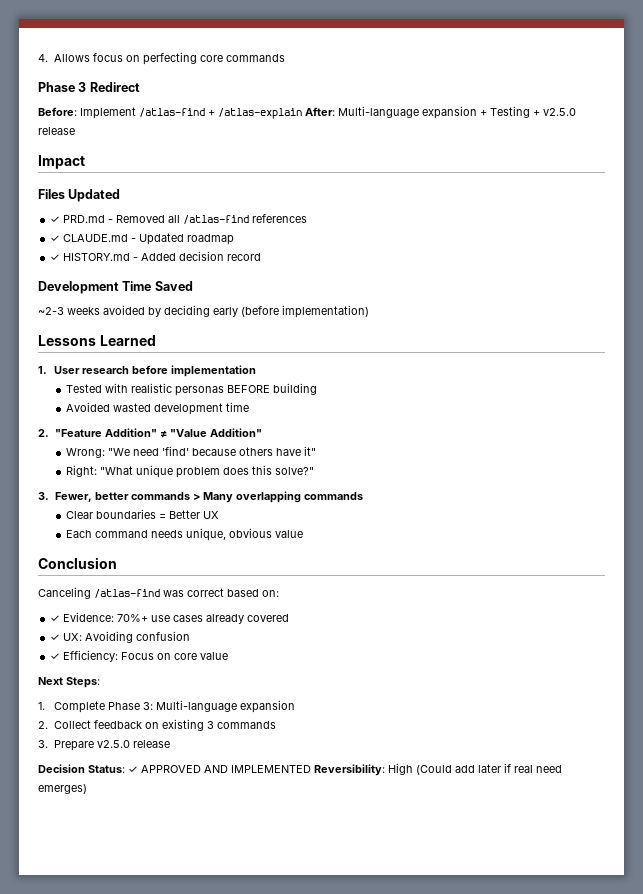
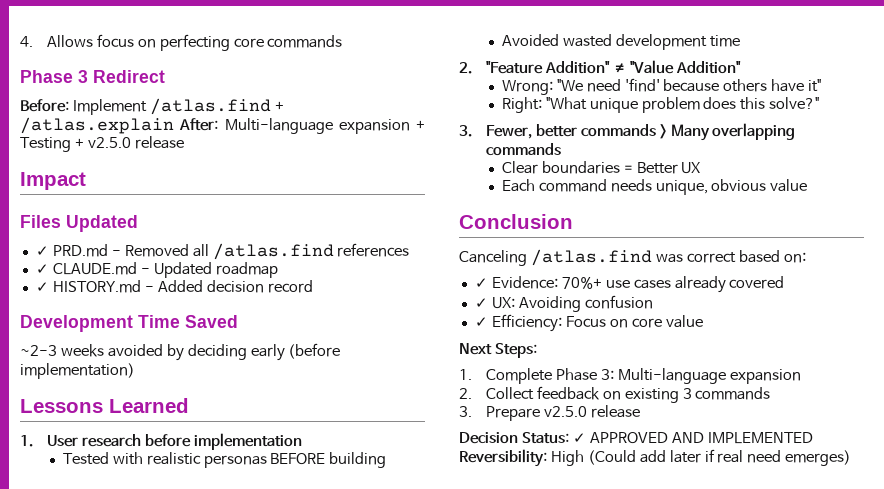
- Before: Implement /atlas-find + /atlas-explain After: Multi-language expansion + Testing + v2.5.0 release
+ Before: Implement /atlas.find + /atlas.explain After: Multi-language expansion + Testing + v2.5.0 release
- ✓ PRD.md - Removed all /atlas-find references
+ ✓ PRD.md - Removed all /atlas.find references
- Canceling /atlas-find was correct based on:
+ Canceling /atlas.find was correct based on:

